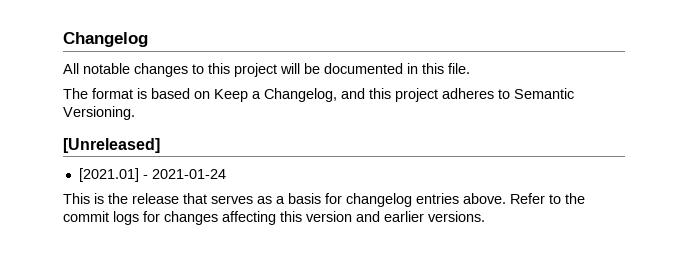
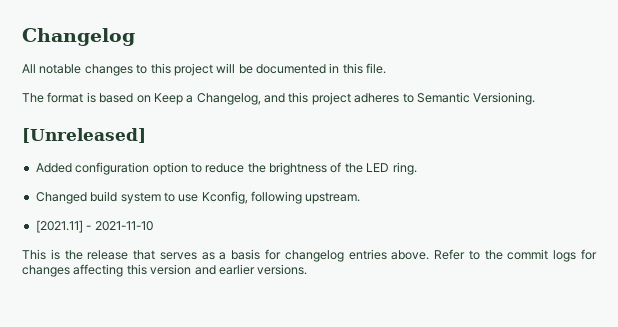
- [2021.01] - 2021-01-24
+ Added configuration option to reduce the brightness of the LED ring.
+ Changed build system to use Kconfig, following upstream.
+ [2021.11] - 2021-11-10

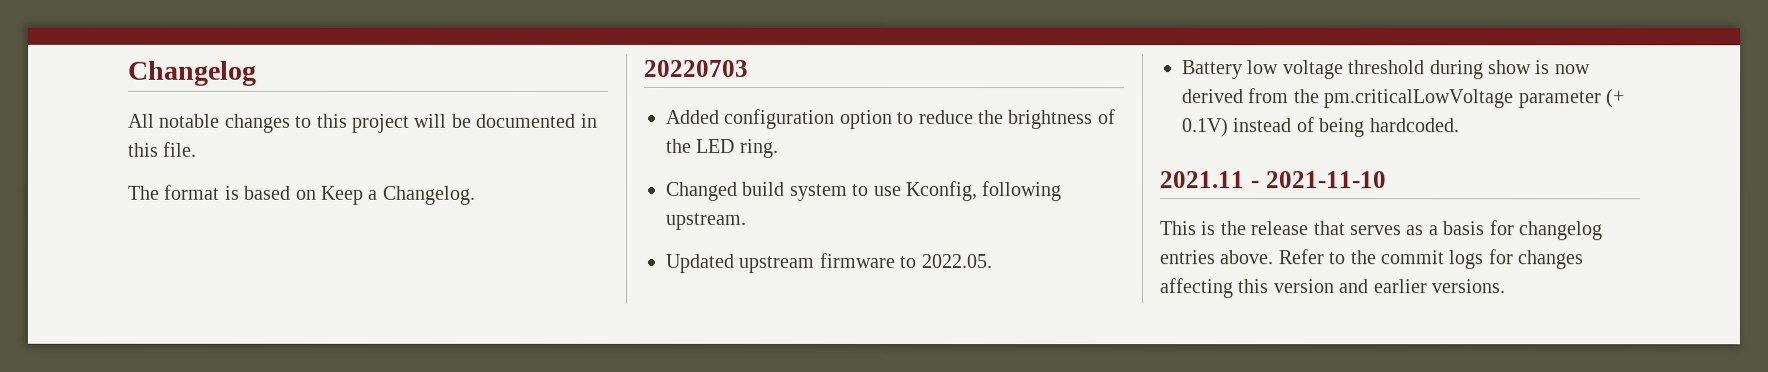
- The format is based on Keep a Changelog, and this project adheres to Semantic Versioning.
- [Unreleased]
+ The format is based on Keep a Changelog.
+ 20220703
- [2021.11] - 2021-11-10
+ Updated upstream firmware to 2022.05.
+ Battery low voltage threshold during show is now derived from the pm.criticalLowVoltage parameter (+ 0.1V) instead of being hardcoded.
+ 2021.11 - 2021-11-10

